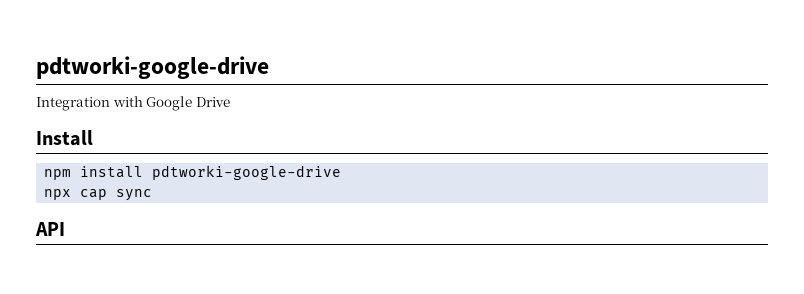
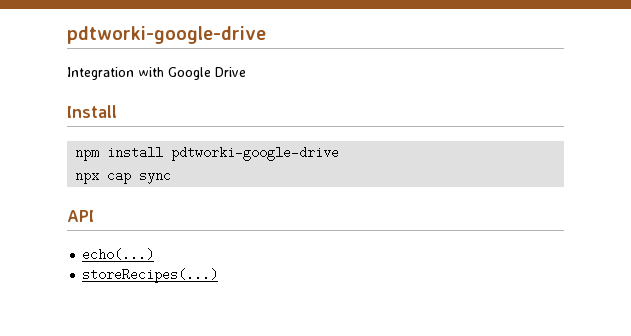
+ echo(...)
+ storeRecipes(...)

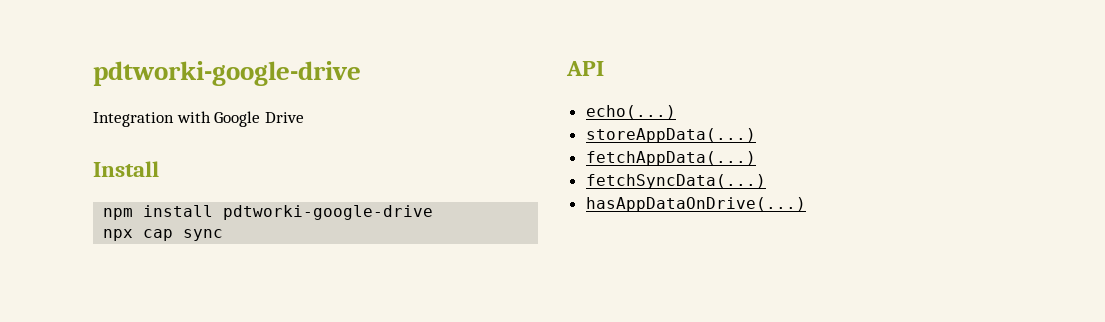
- storeRecipes(...)
+ storeAppData(...)
+ fetchAppData(...)
+ fetchSyncData(...)
+ hasAppDataOnDrive(...)

